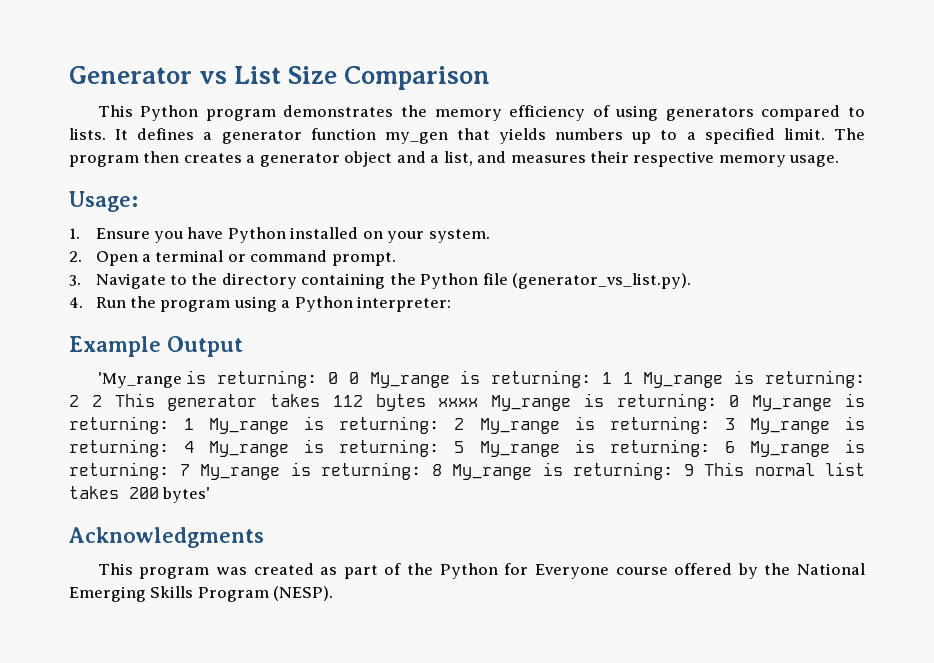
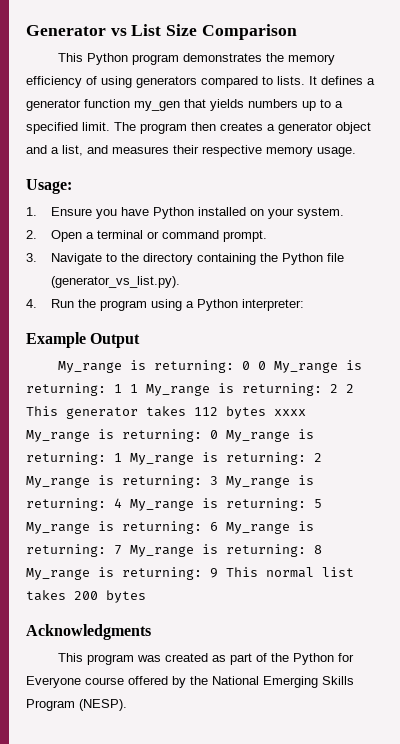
  Example Output
- 'My_range is returning:
+ My_range is returning:
- 9 This normal list takes 200 bytes'
+ 9 This normal list takes 200 bytes

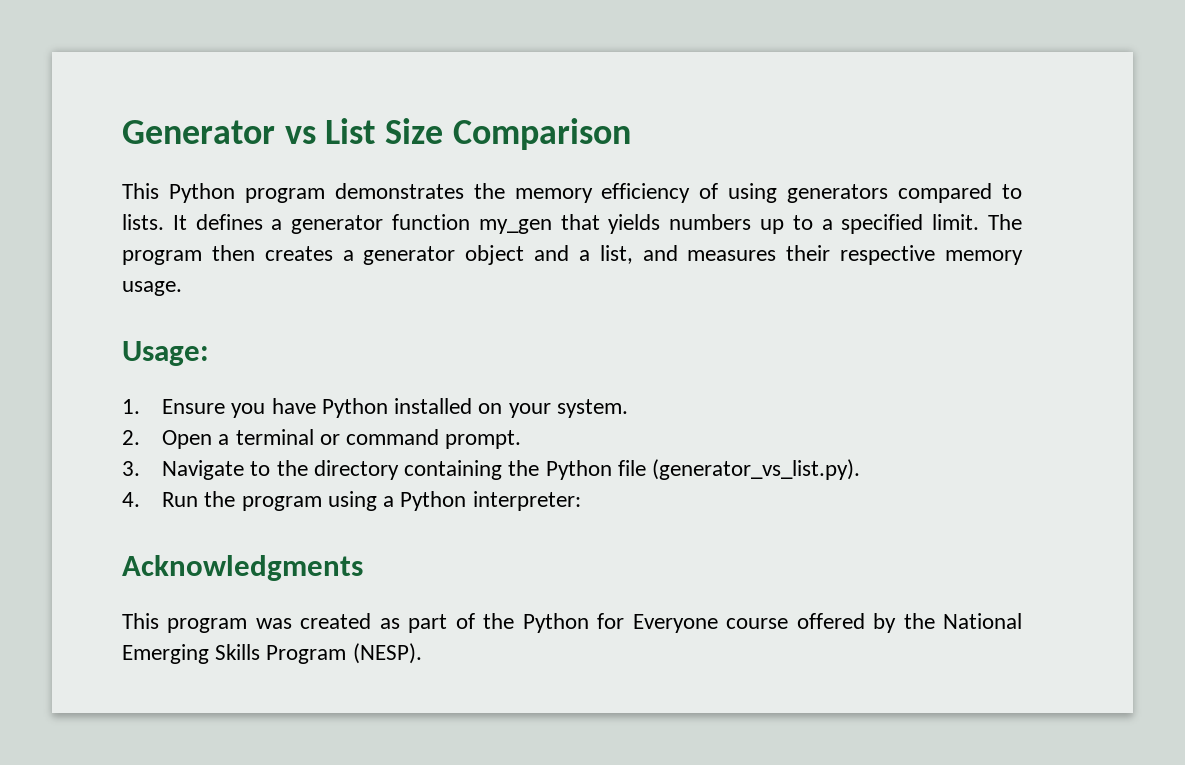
- Example Output
- My_range is returning: 0 0 My_range is returning: 1 1 My_range is returning: 2 2 This generator takes 112 bytes xxxx My_range is returning: 0 My_range is returning: 1 My_range is returning: 2 My_range is returning: 3 My_range is returning: 4 My_range is returning: 5 My_range is returning: 6 My_range is returning: 7 My_range is returning: 8 My_range is returning: 9 This normal list takes 200 bytes

